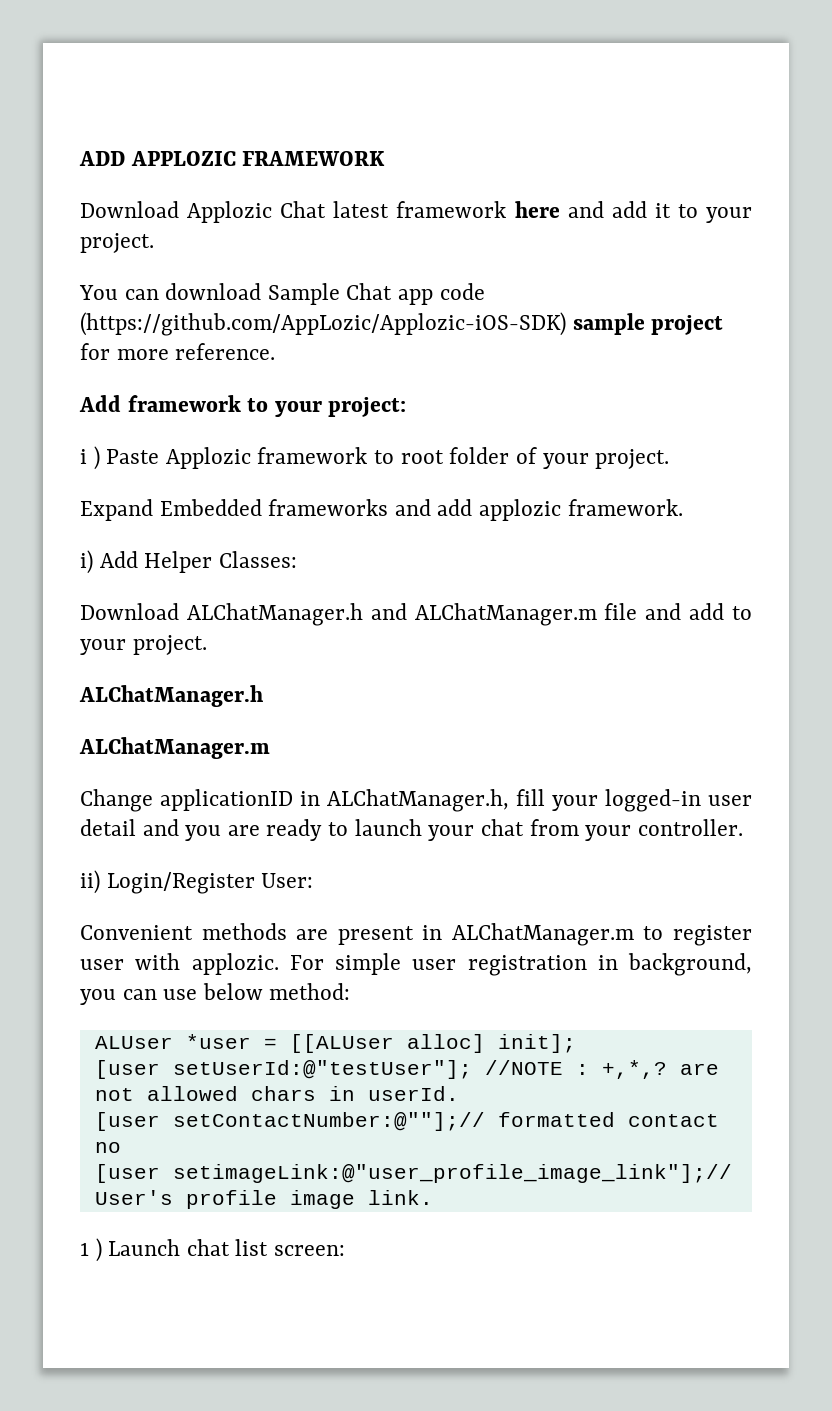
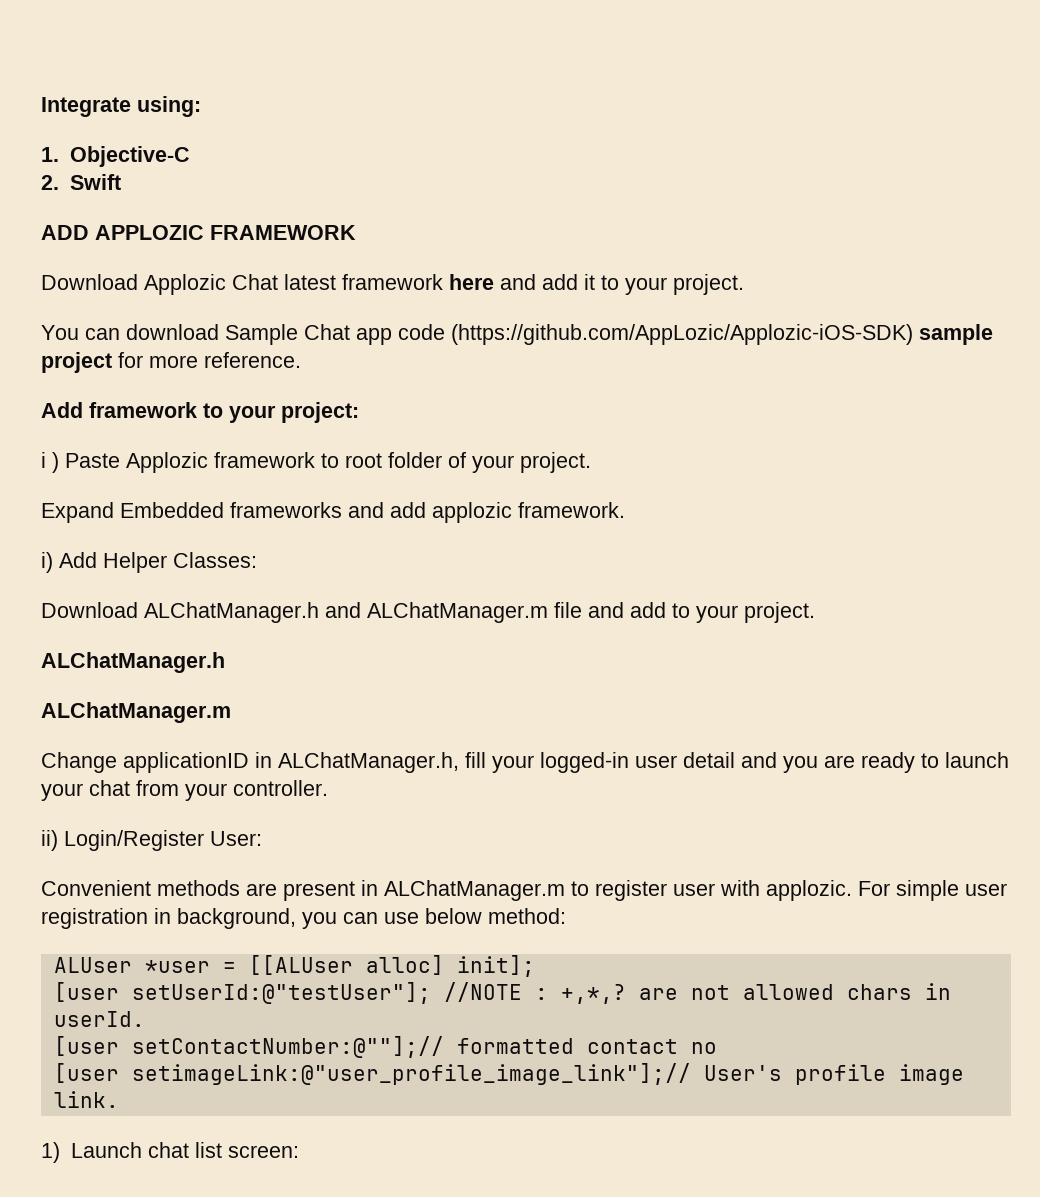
+ Integrate using:
+ 1. Objective-C
+ 2. Swift
- 1 ) Launch chat list screen:
+ 1) Launch chat list screen:

